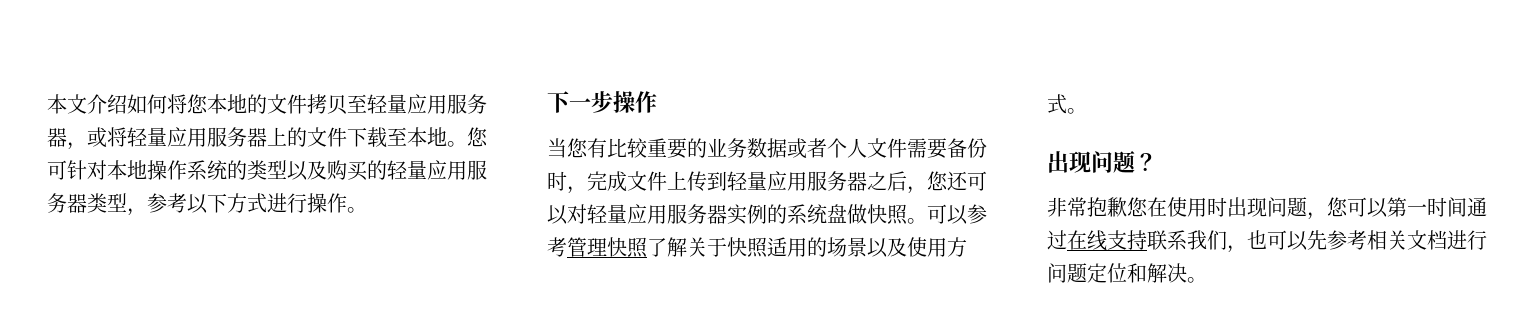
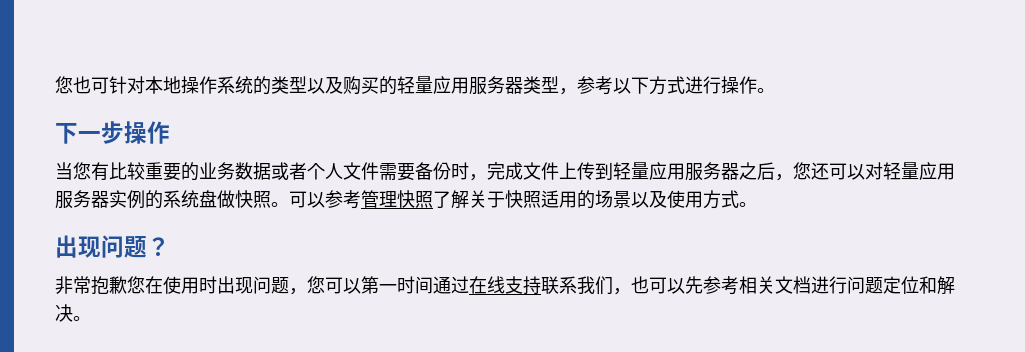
- 本文介绍如何将您本地的文件拷贝至轻量应用服务器，或将轻量应用服务器上的文件下载至本地。您可针对本地操作系统的类型以及购买的轻量应用服务器类型，参考以下方式进行操作。
+ 您也可针对本地操作系统的类型以及购买的轻量应用服务器类型，参考以下方式进行操作。

